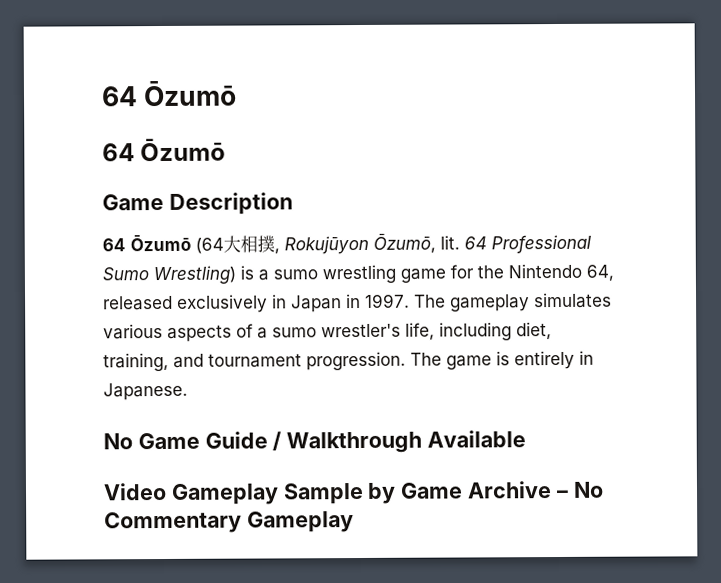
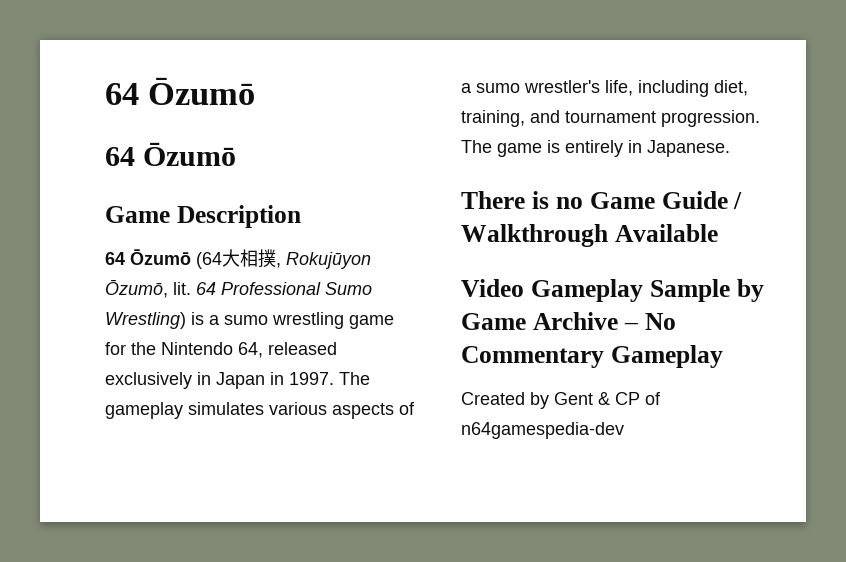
- No Game Guide / Walkthrough Available
+ There is no Game Guide / Walkthrough Available
+ Created by Gent & CP of n64gamespedia-dev

